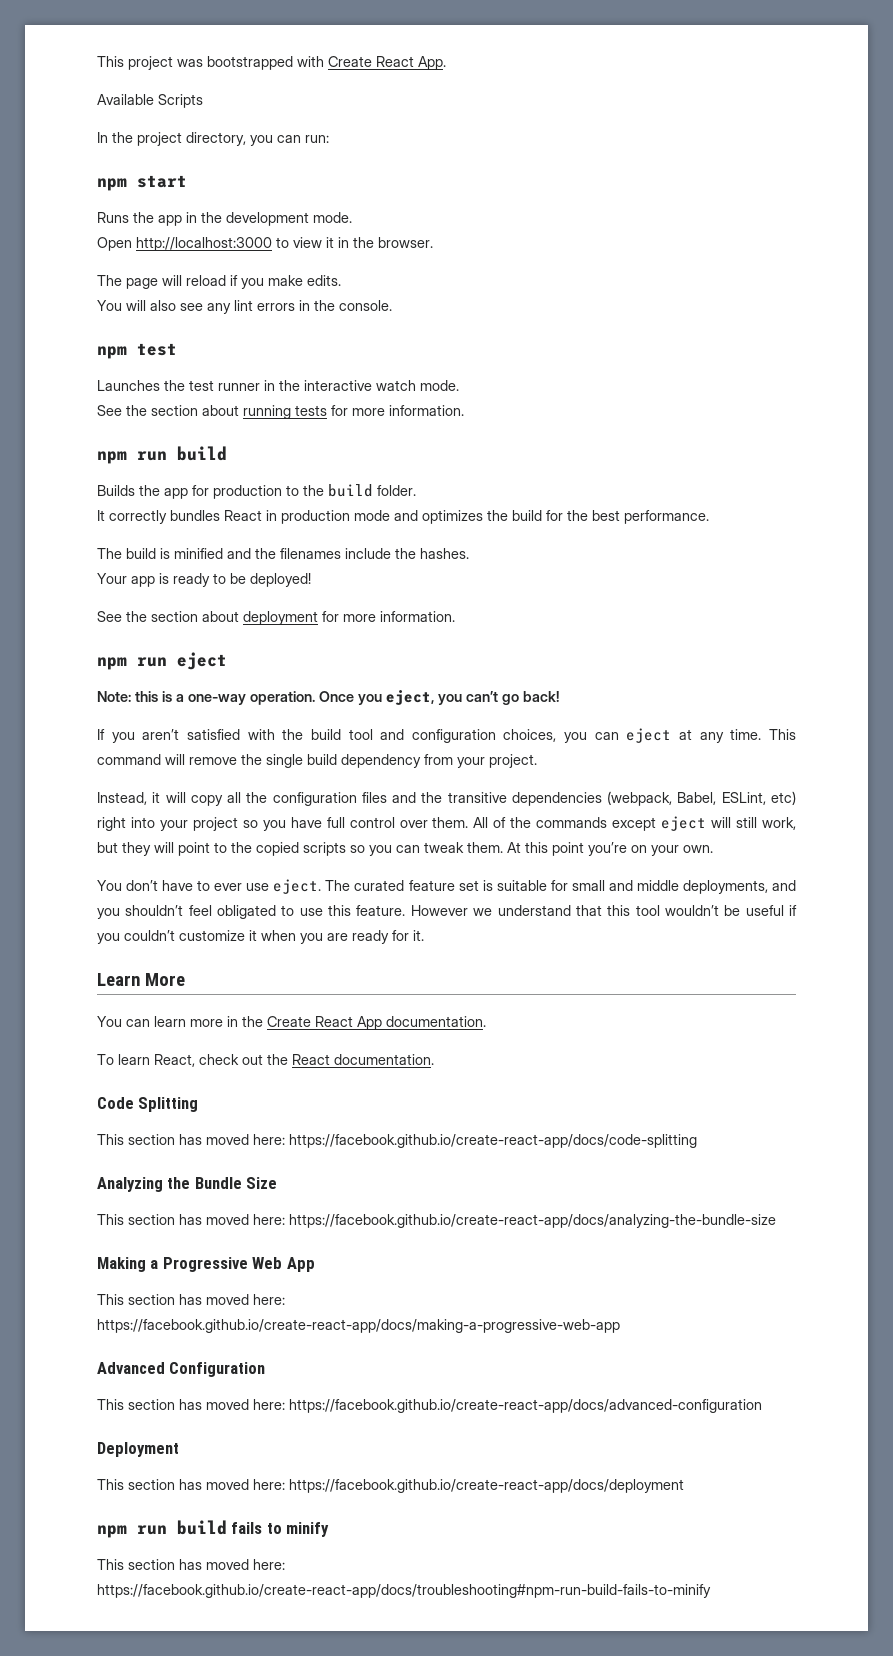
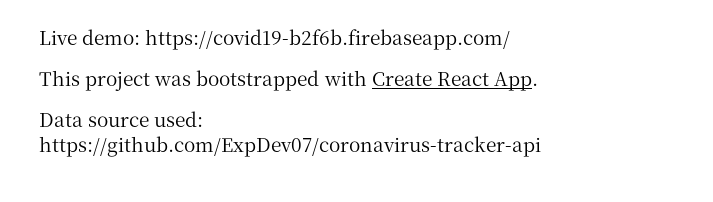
+ Live demo: https://covid19-b2f6b.firebaseapp.com/
- Available Scripts
- In the project directory, you can run:
- npm start
- Runs the app in the development mode.
- Open http://localhost:3000 to view it in the browser.
- The page will reload if you make edits.
- You will also see any lint errors in the console.
- npm test
- Launches the test runner in the interactive watch mode.
- See the section about running tests for more information.
- npm run build
- Builds the app for production to the build folder.
- It correctly bundles React in production mode and optimizes the build for the best performance.
- The build is minified and the filenames include the hashes.
- Your app is ready to be deployed!
- See the section about deployment for more information.
- npm run eject
- Note: this is a one-way operation. Once you eject, you can’t go back!
- If you aren’t satisfied with the build tool and configuration choices, you can eject at any time. This command will remove the single build dependency from your project.
- Instead, it will copy all the configuration files and the transitive dependencies (webpack, Babel, ESLint, etc) right into your project so you have full control over them. All of the commands except eject will still work, but they will point to the copied scripts so you can tweak them. At this point you’re on your own.
- You don’t have to ever use eject. The curated feature set is suitable for small and middle deployments, and you shouldn’t feel obligated to use this feature. However we understand that this tool wouldn’t be useful if you couldn’t customize it when you are ready for it.
- Learn More
- You can learn more in the Create React App documentation.
- To learn React, check out the React documentation.
- Code Splitting
- This section has moved here: https://facebook.github.io/create-react-app/docs/code-splitting
- Analyzing the Bundle Size
- This section has moved here: https://facebook.github.io/create-react-app/docs/analyzing-the-bundle-size
- Making a Progressive Web App
- This section has moved here: https://facebook.github.io/create-react-app/docs/making-a-progressive-web-app
- Advanced Configuration
- This section has moved here: https://facebook.github.io/create-react-app/docs/advanced-configuration
- Deployment
- This section has moved here: https://facebook.github.io/create-react-app/docs/deployment
- npm run build fails to minify
- This section has moved here: https://facebook.github.io/create-react-app/docs/troubleshooting#npm-run-build-fails-to-minify
+ Data source used: https://github.com/ExpDev07/coronavirus-tracker-api

